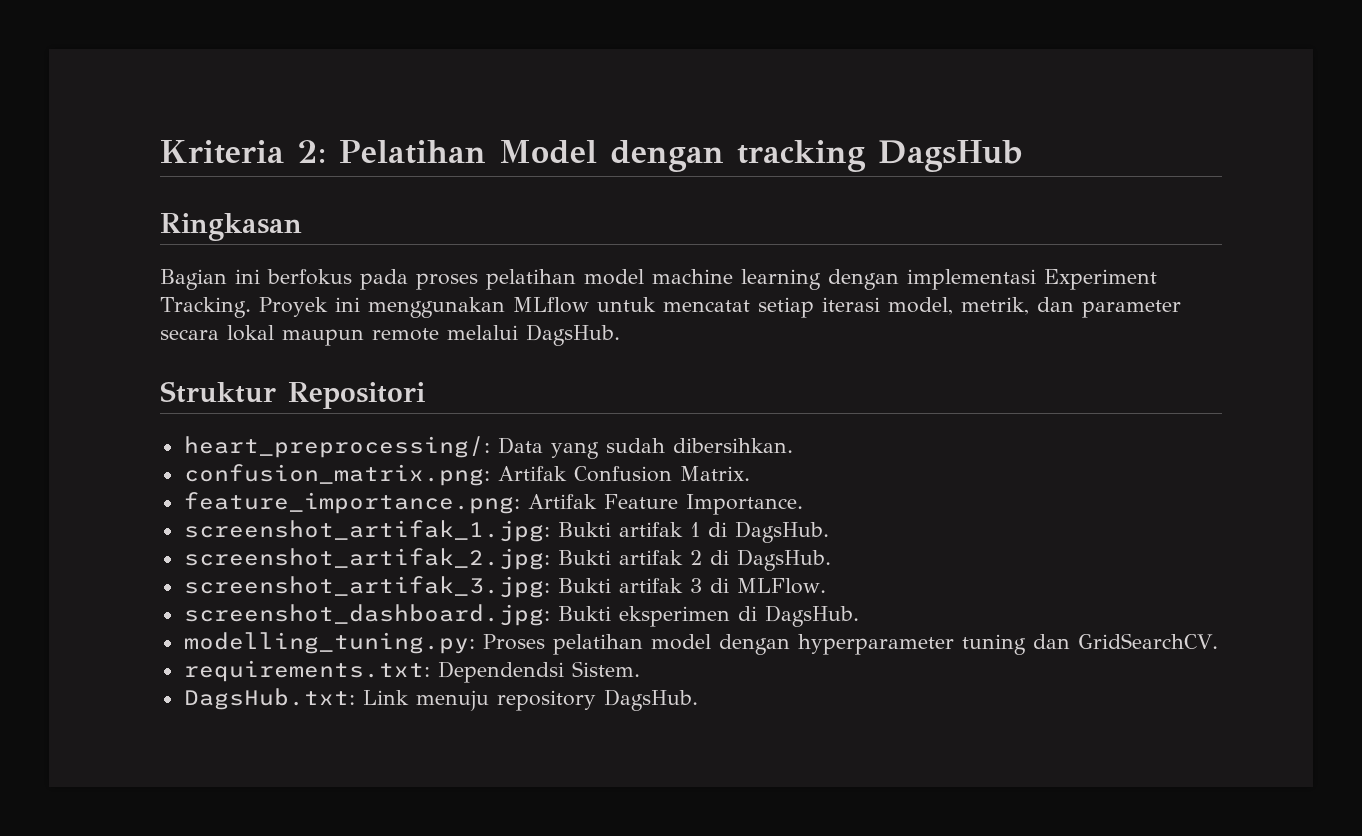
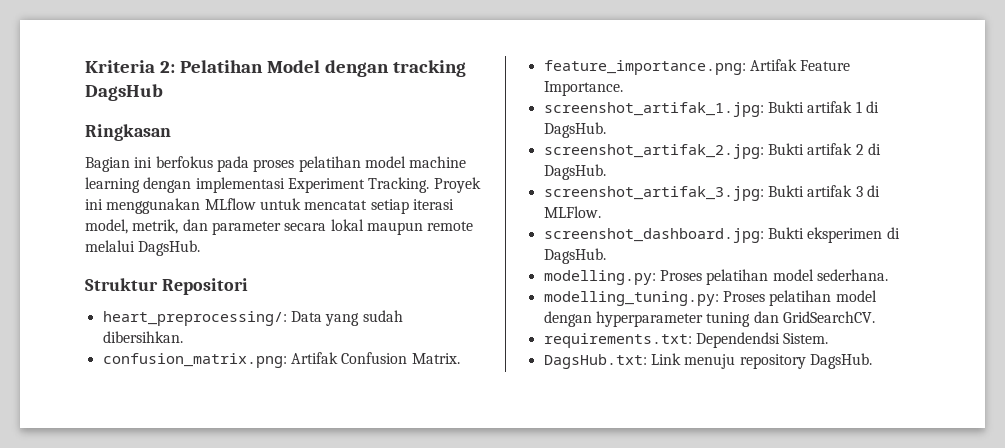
+ modelling.py: Proses pelatihan model sederhana.

